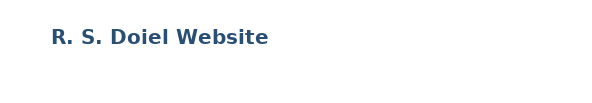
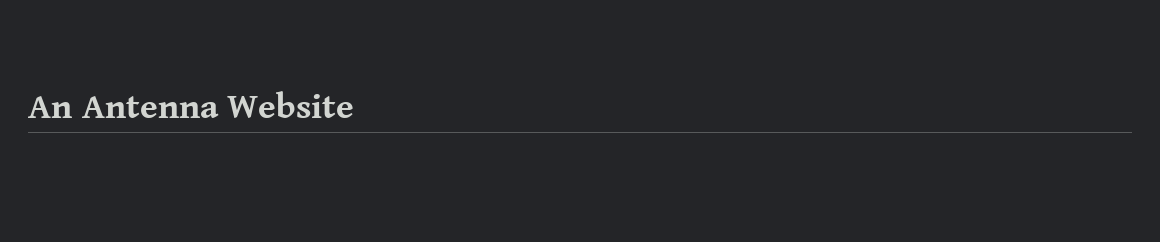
- R. S. Doiel Website
+ An Antenna Website

